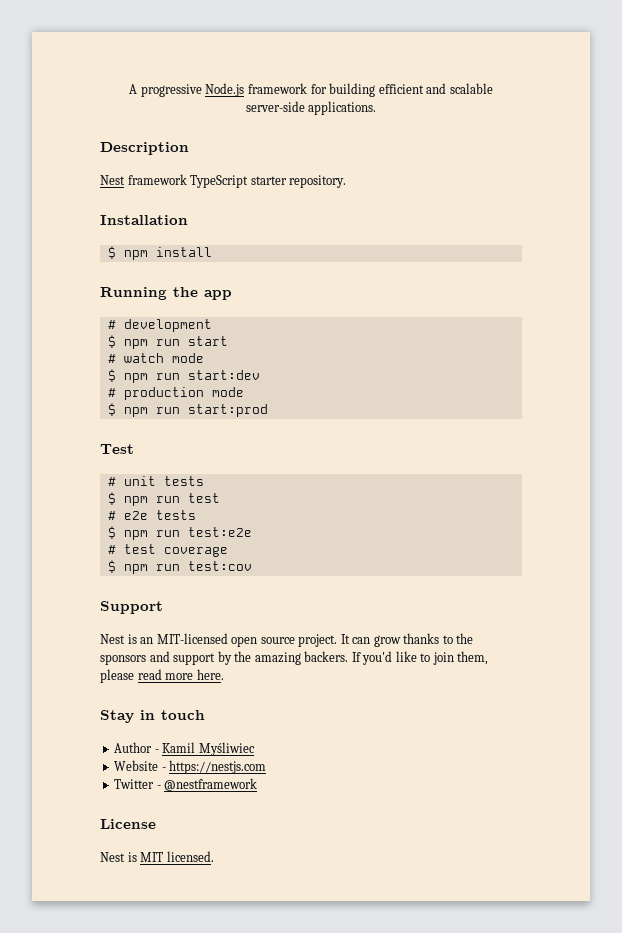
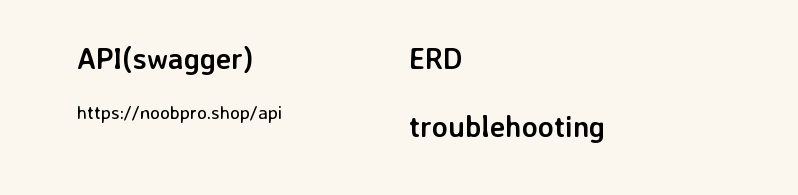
- A progressive Node.js framework for building efficient and scalable server-side applications.
- Description
- Nest framework TypeScript starter repository.
- Installation
- $ npm install
- Running the app
- # development
- $ npm run start
- # watch mode
- $ npm run start:dev
- # production mode
- $ npm run start:prod
- Test
- # unit tests
- $ npm run test
- # e2e tests
- $ npm run test:e2e
- # test coverage
- $ npm run test:cov
- Support
- Nest is an MIT-licensed open source project. It can grow thanks to the sponsors and support by the amazing backers. If you'd like to join them, please read more here.
- Stay in touch
- Author - Kamil Myśliwiec
- Website - https://nestjs.com
- Twitter - @nestframework
- License
- Nest is MIT licensed.
+ API(swagger)
+ https://noobpro.shop/api
+ ERD
+ troublehooting

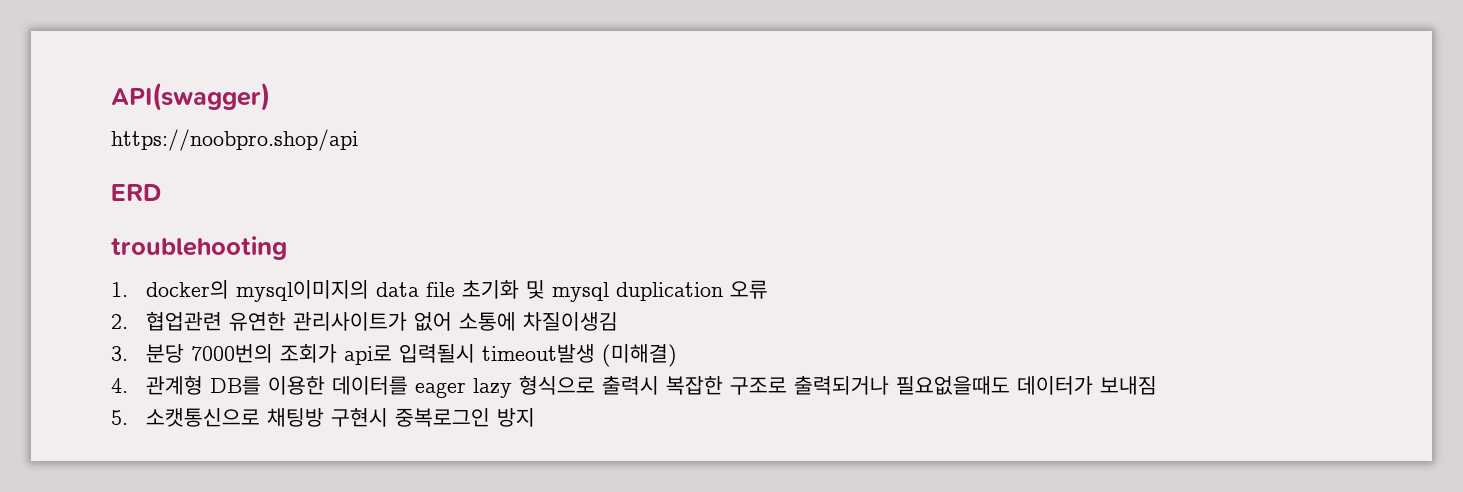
+ 1. docker의 mysql이미지의 data file 초기화 및 mysql duplication 오류
+ 2. 협업관련 유연한 관리사이트가 없어 소통에 차질이생김
+ 3. 분당 7000번의 조회가 api로 입력될시 timeout발생 (미해결)
+ 4. 관계형 DB를 이용한 데이터를 eager lazy 형식으로 출력시 복잡한 구조로 출력되거나 필요없을때도 데이터가 보내짐
+ 5. 소캣통신으로 채팅방 구현시 중복로그인 방지

